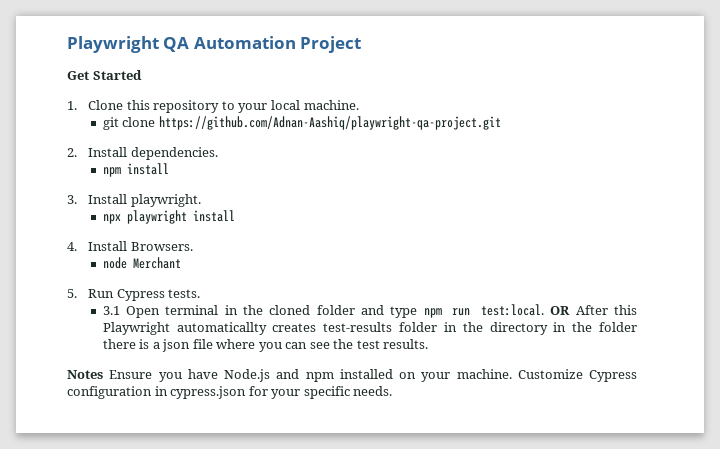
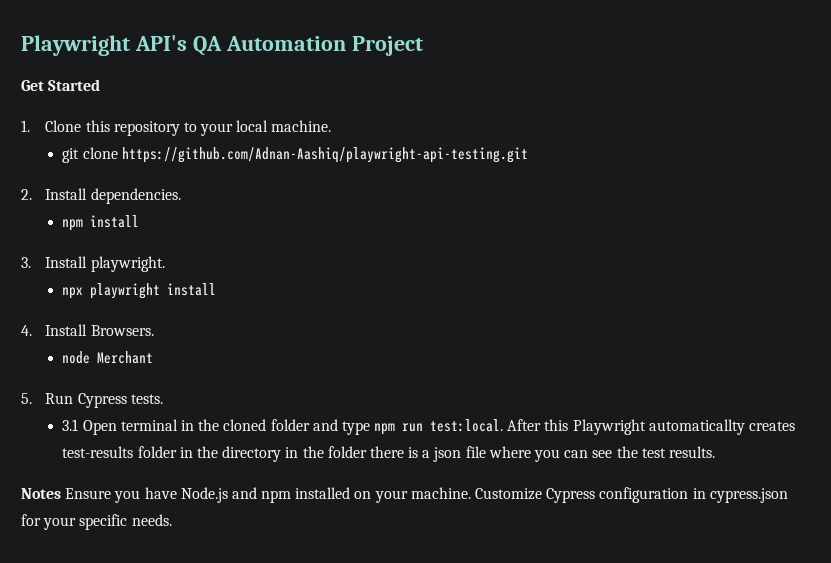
- Playwright QA Automation Project
+ Playwright API's QA Automation Project
- git clone https://github.com/Adnan-Aashiq/playwright-qa-project.git
+ git clone https://github.com/Adnan-Aashiq/playwright-api-testing.git
- OR After this Playwright automaticallty creates test-results folder in the directory in the folder there is a json file where you can see the test results.
+ After this Playwright automaticallty creates test-results folder in the directory in the folder there is a json file where you can see the test results.

